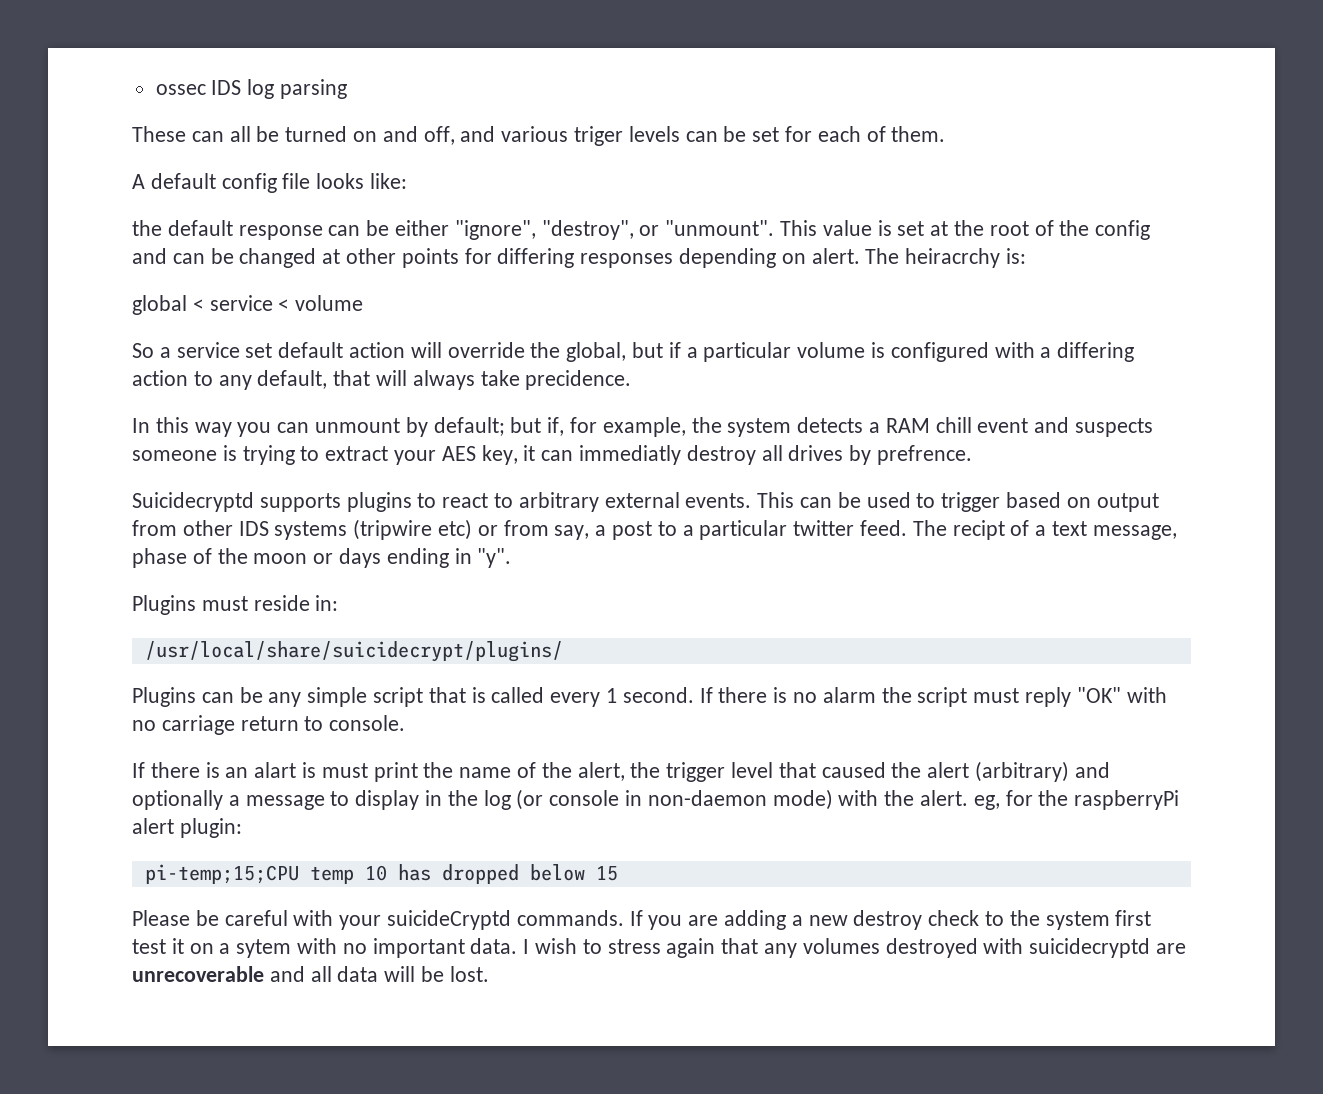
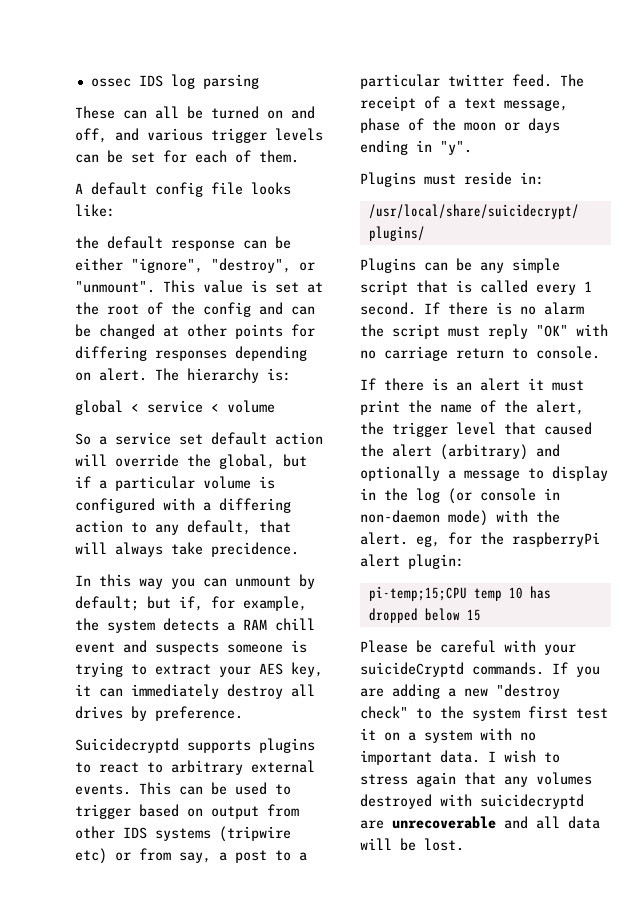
- These can all be turned on and off, and various triger levels can be set for each of them.
+ These can all be turned on and off, and various trigger levels can be set for each of them.
- The heiracrchy is:
+ The hierarchy is:
- In this way you can unmount by default; but if, for example, the system detects a RAM chill event and suspects someone is trying to extract your AES key, it can immediatly destroy all drives by prefrence.
+ In this way you can unmount by default; but if, for example, the system detects a RAM chill event and suspects someone is trying to extract your AES key, it can immediately destroy all drives by preference.
- The recipt of a text message, phase of the moon or days ending in "y".
+ The receipt of a text message, phase of the moon or days ending in "y".
- If there is an alart is must print the name of the alert, the trigger level that caused the alert (arbitrary) and optionally a message to display in the log (or console in non-daemon mode) with the alert. eg, for the raspberryPi alert plugin:
+ If there is an alert it must print the name of the alert, the trigger level that caused the alert (arbitrary) and optionally a message to display in the log (or console in non-daemon mode) with the alert. eg, for the raspberryPi alert plugin:
- If you are adding a new destroy check to the system first test it on a sytem with no important data.
+ If you are adding a new "destroy check" to the system first test it on a system with no important data.

